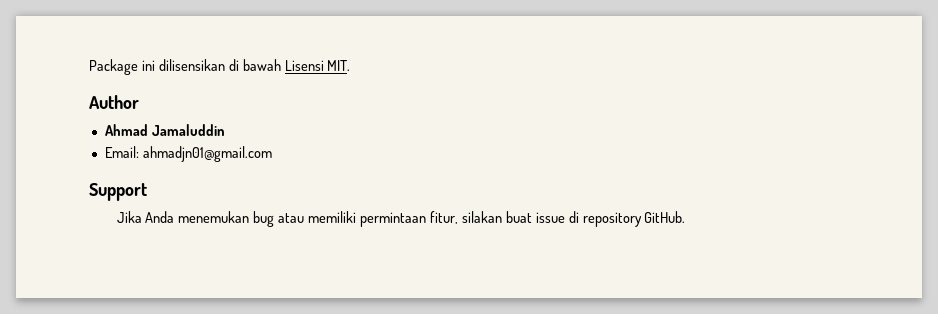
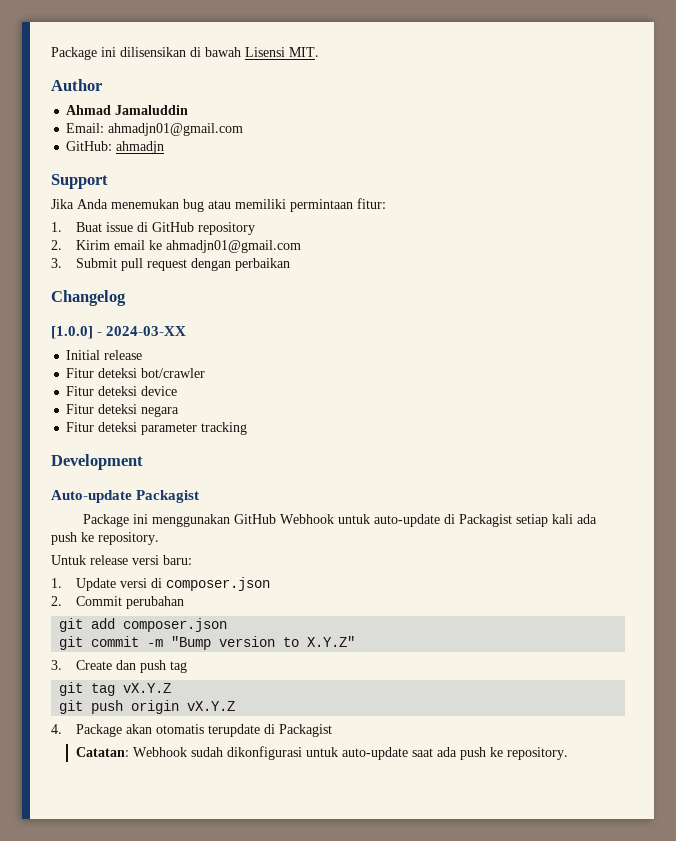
+ GitHub: ahmadjn
- Jika Anda menemukan bug atau memiliki permintaan fitur, silakan buat issue di repository GitHub.
+ Jika Anda menemukan bug atau memiliki permintaan fitur:
+ 1. Buat issue di GitHub repository
+ 2. Kirim email ke ahmadjn01@gmail.com
+ 3. Submit pull request dengan perbaikan
+ Changelog
+ [1.0.0] - 2024-03-XX
+ Initial release
+ Fitur deteksi bot/crawler
+ Fitur deteksi device
+ Fitur deteksi negara
+ Fitur deteksi parameter tracking
+ Development
+ Auto-update Packagist
+ Package ini menggunakan GitHub Webhook untuk auto-update di Packagist setiap kali ada push ke repository.
+ Untuk release versi baru:
+ 1. Update versi di composer.json
+ 2. Commit perubahan
+ git add composer.json
+ git commit -m "Bump version to X.Y.Z"
+ 3. Create dan push tag
+ git tag vX.Y.Z
+ git push origin vX.Y.Z
+ 4. Package akan otomatis terupdate di Packagist
+ Catatan: Webhook sudah dikonfigurasi untuk auto-update saat ada push ke repository.

